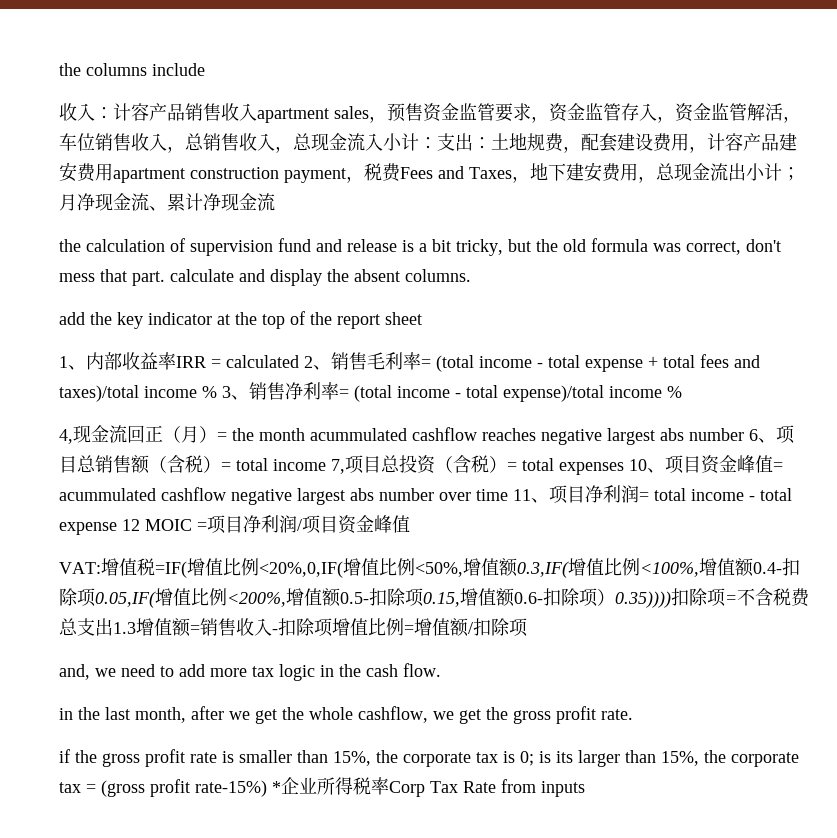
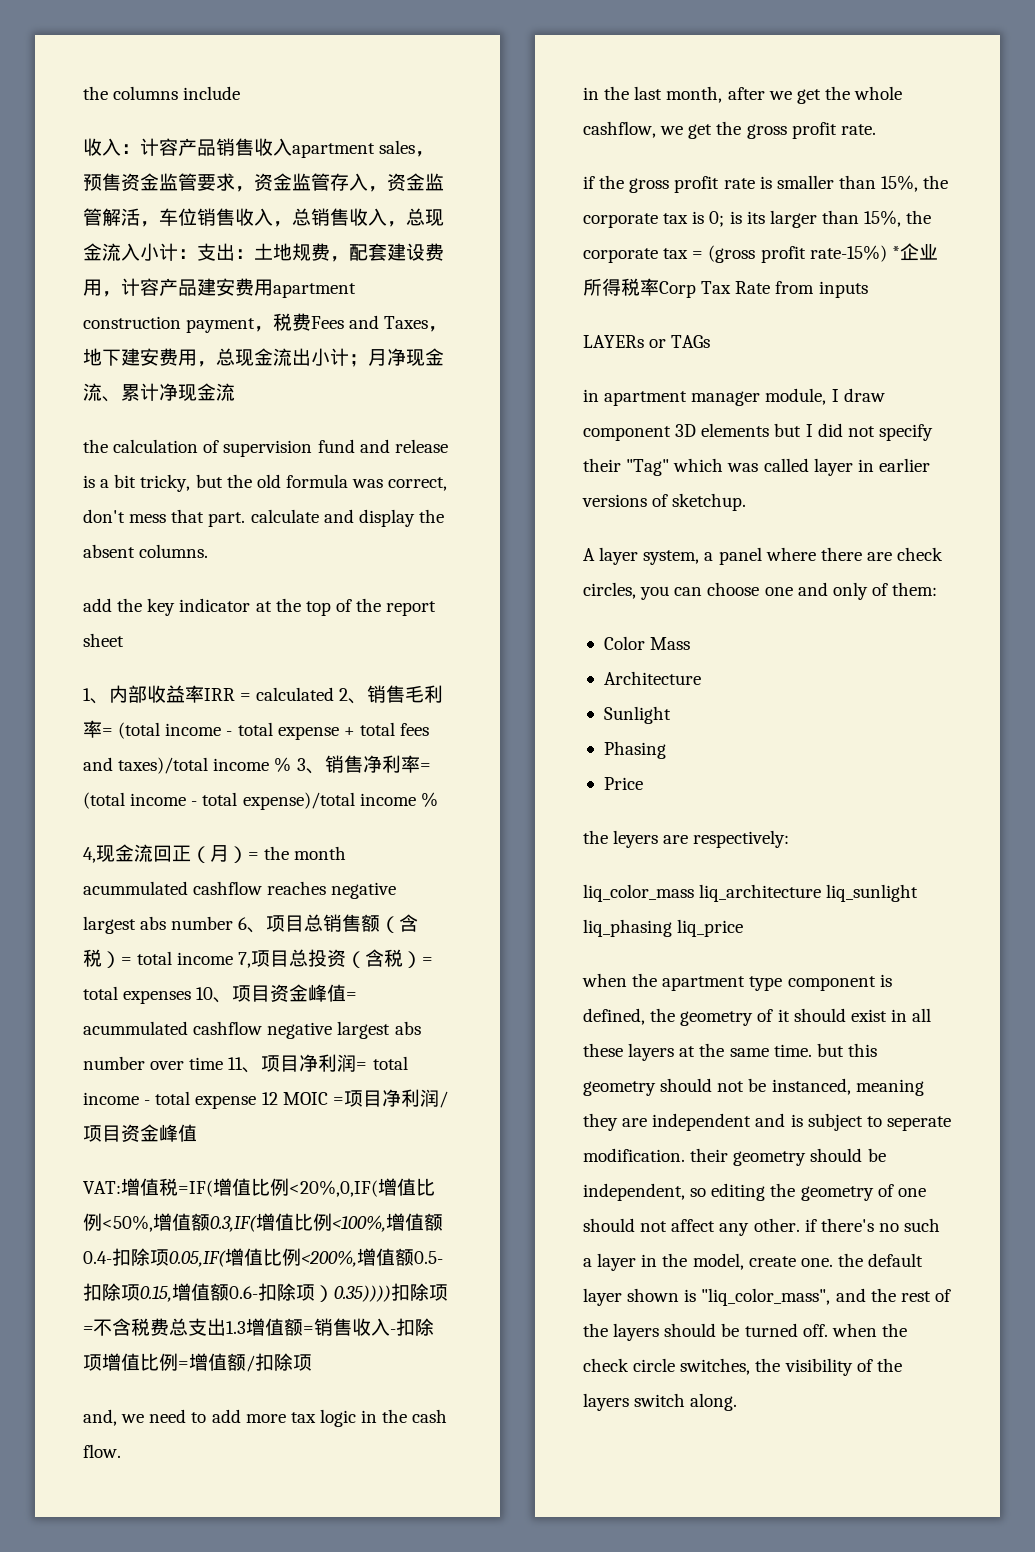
+ LAYERs or TAGs
+ in apartment manager module, I draw component 3D elements but I did not specify their "Tag" which was called layer in earlier versions of sketchup.
+ A layer system, a panel where there are check circles, you can choose one and only of them:
+ Color Mass
+ Architecture
+ Sunlight
+ Phasing
+ Price
+ the leyers are respectively:
+ liq_color_mass liq_architecture liq_sunlight liq_phasing liq_price
+ when the apartment type component is defined, the geometry of it should exist in all these layers at the same time. but this geometry should not be instanced, meaning they are independent and is subject to seperate modification. their geometry should be independent, so editing the geometry of one should not affect any other. if there's no such a layer in the model, create one. the default layer shown is "liq_color_mass", and the rest of the layers should be turned off. when the check circle switches, the visibility of the layers switch along.

